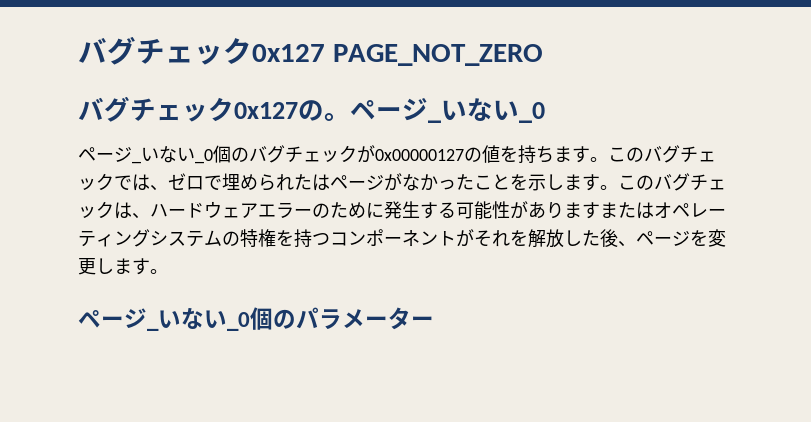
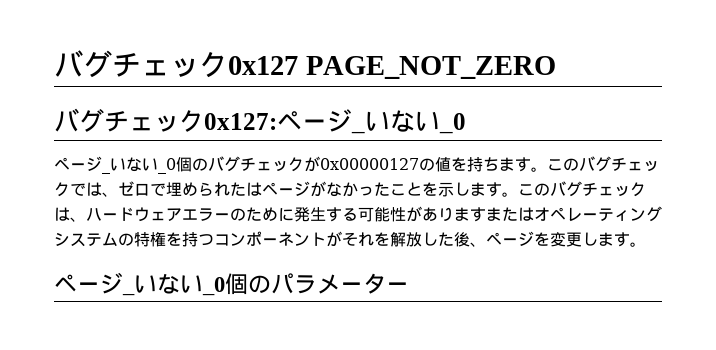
- バグチェック0x127の。ページ_いない_0
+ バグチェック0x127:ページ_いない_0

